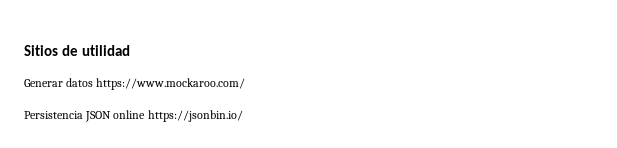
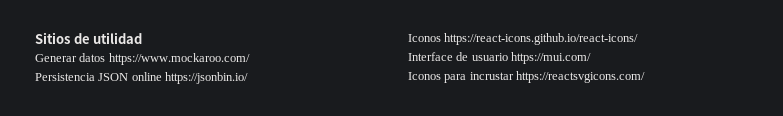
+ Iconos https://react-icons.github.io/react-icons/
+ Interface de usuario https://mui.com/
+ Iconos para incrustar https://reactsvgicons.com/

